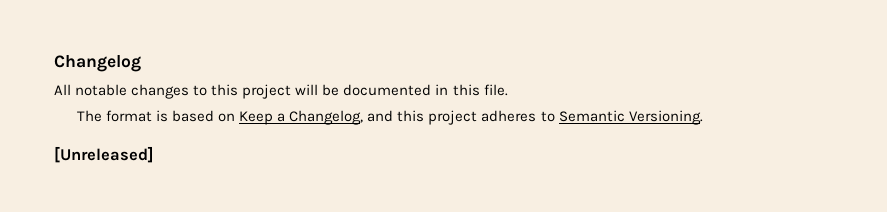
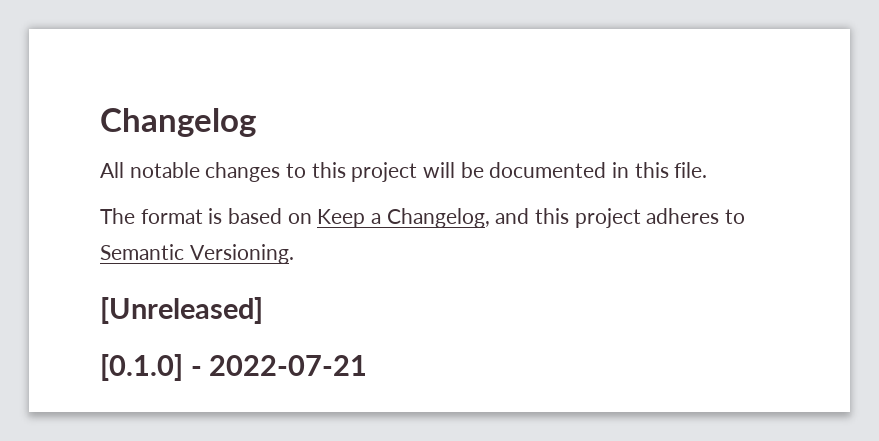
+ [0.1.0] - 2022-07-21

